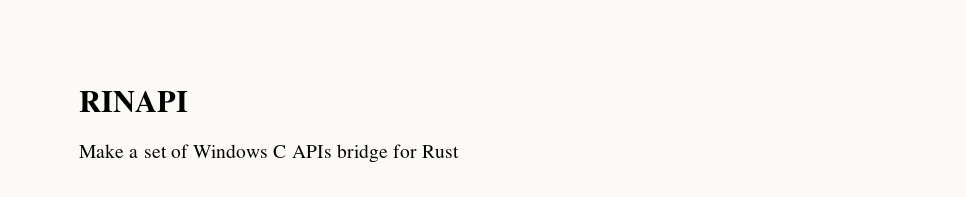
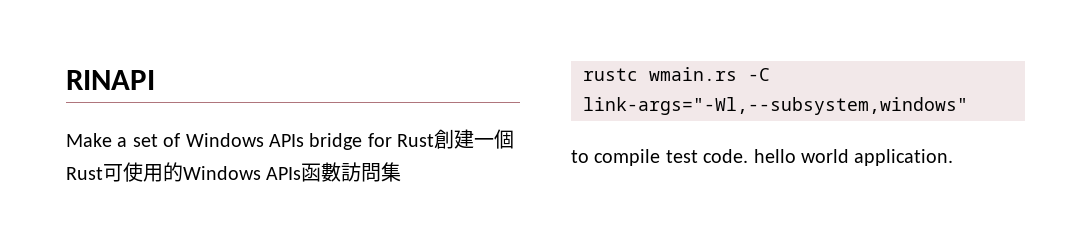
- Make a set of Windows C APIs bridge for Rust
+ Make a set of Windows APIs bridge for Rust創建一個Rust可使用的Windows APIs函數訪問集
+ rustc wmain.rs -C link-args="-Wl,--subsystem,windows"
+ to compile test code. hello world application.

